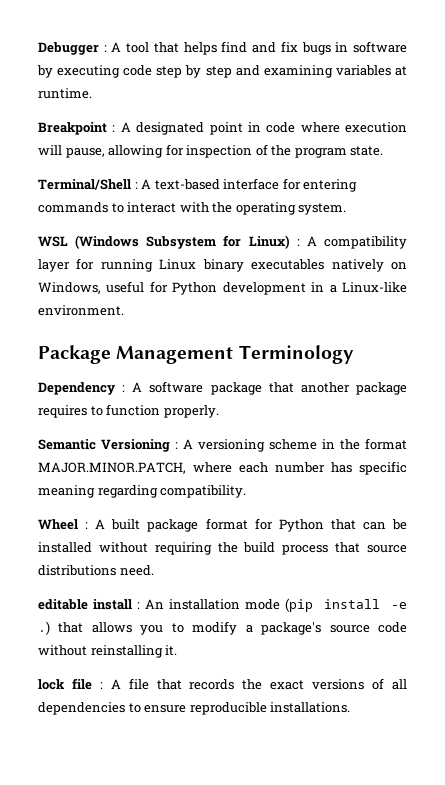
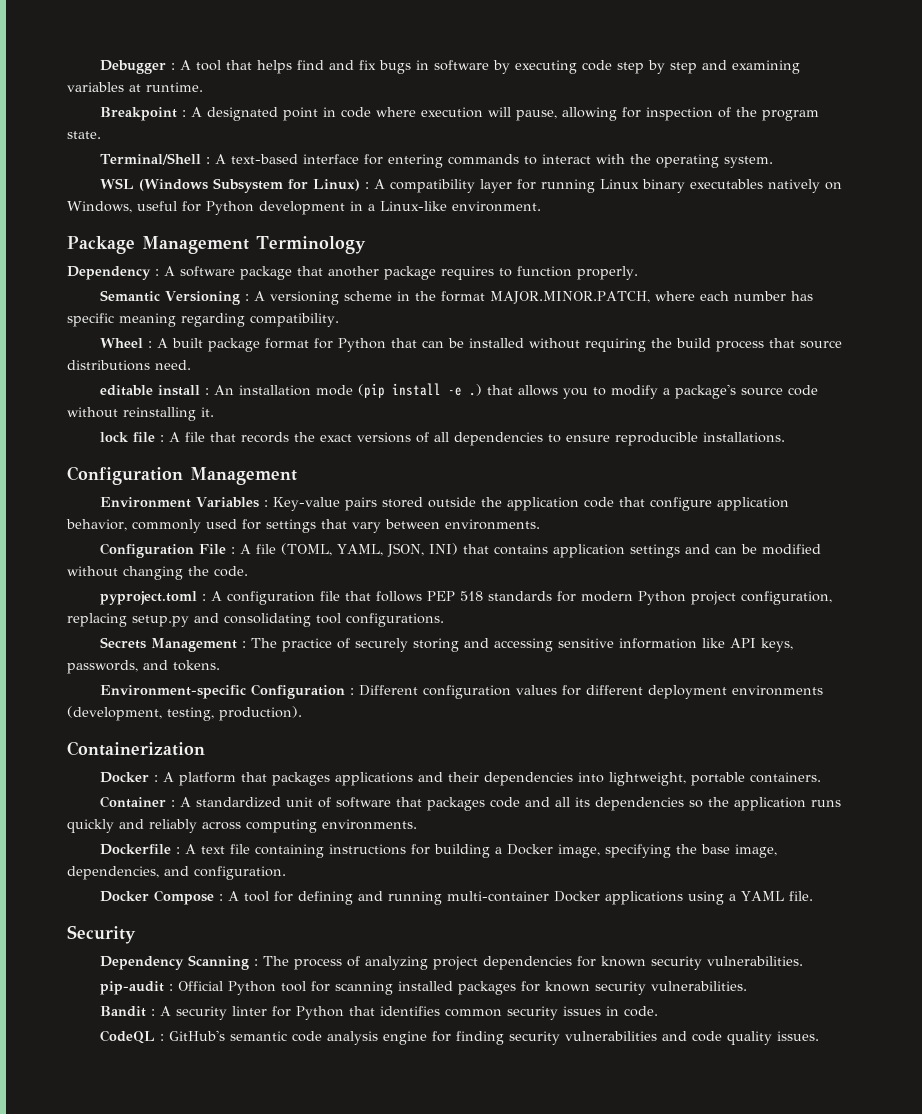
+ Configuration Management
+ Environment Variables : Key-value pairs stored outside the application code that configure application behavior, commonly used for settings that vary between environments.
+ Configuration File : A file (TOML, YAML, JSON, INI) that contains application settings and can be modified without changing the code.
+ pyproject.toml : A configuration file that follows PEP 518 standards for modern Python project configuration, replacing setup.py and consolidating tool configurations.
+ Secrets Management : The practice of securely storing and accessing sensitive information like API keys, passwords, and tokens.
+ Environment-specific Configuration : Different configuration values for different deployment environments (development, testing, production).
+ Containerization
+ Docker : A platform that packages applications and their dependencies into lightweight, portable containers.
+ Container : A standardized unit of software that packages code and all its dependencies so the application runs quickly and reliably across computing environments.
+ Dockerfile : A text file containing instructions for building a Docker image, specifying the base image, dependencies, and configuration.
+ Docker Compose : A tool for defining and running multi-container Docker applications using a YAML file.
+ Security
+ Dependency Scanning : The process of analyzing project dependencies for known security vulnerabilities.
+ pip-audit : Official Python tool for scanning installed packages for known security vulnerabilities.
+ Bandit : A security linter for Python that identifies common security issues in code.
+ CodeQL : GitHub's semantic code analysis engine for finding security vulnerabilities and code quality issues.

